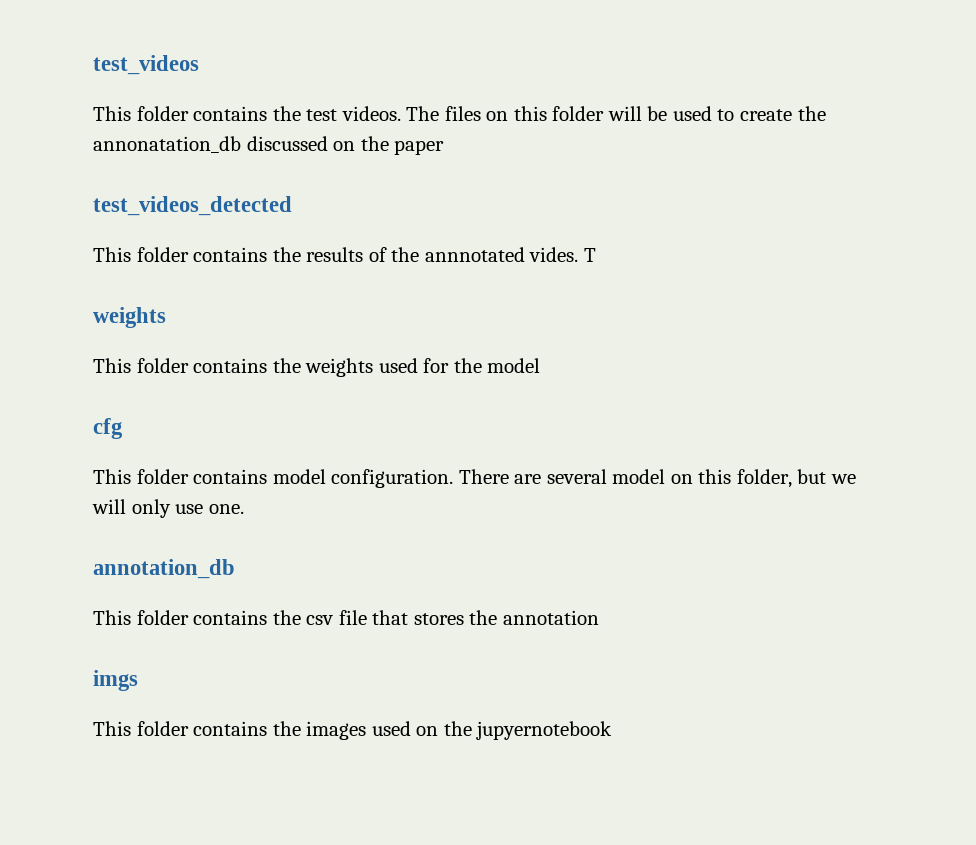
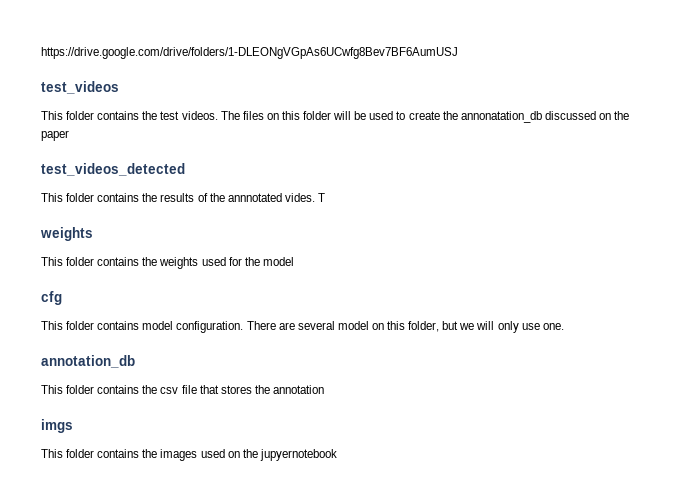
+ https://drive.google.com/drive/folders/1-DLEONgVGpAs6UCwfg8Bev7BF6AumUSJ

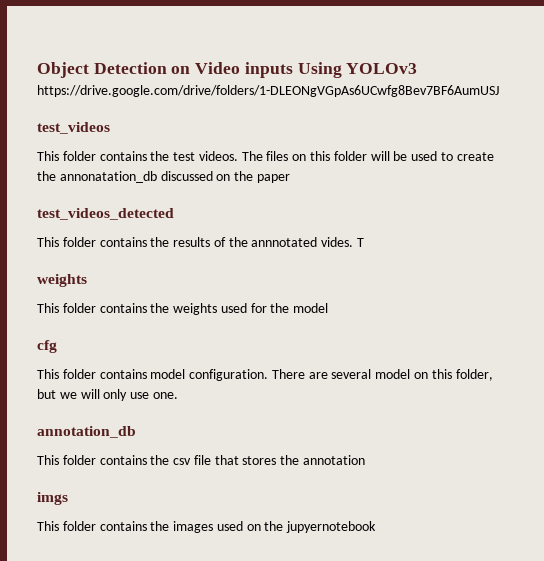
+ Object Detection on Video inputs Using YOLOv3

